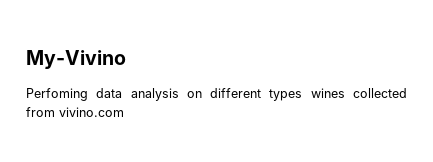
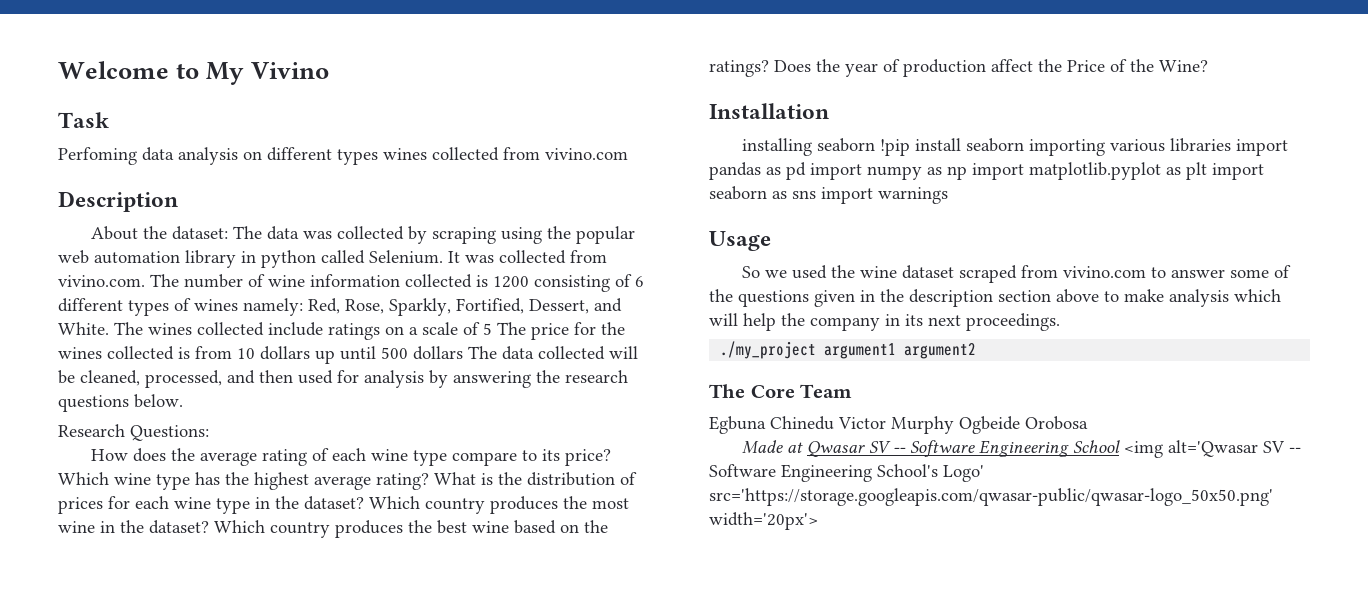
- My-Vivino
+ Welcome to My Vivino
+ Task
+ Description
+ About the dataset: The data was collected by scraping using the popular web automation library in python called Selenium. It was collected from vivino.com. The number of wine information collected is 1200 consisting of 6 different types of wines namely: Red, Rose, Sparkly, Fortified, Dessert, and White. The wines collected include ratings on a scale of 5 The price for the wines collected is from 10 dollars up until 500 dollars The data collected will be cleaned, processed, and then used for analysis by answering the research questions below.
+ Research Questions:
+ How does the average rating of each wine type compare to its price? Which wine type has the highest average rating? What is the distribution of prices for each wine type in the dataset? Which country produces the most wine in the dataset? Which country produces the best wine based on the ratings? Does the year of production affect the Price of the Wine?
+ Installation
+ installing seaborn !pip install seaborn importing various libraries import pandas as pd import numpy as np import matplotlib.pyplot as plt import seaborn as sns import warnings
+ Usage
+ So we used the wine dataset scraped from vivino.com to answer some of the questions given in the description section above to make analysis which will help the company in its next proceedings.
+ ./my_project argument1 argument2
+ The Core Team
+ Egbuna Chinedu Victor Murphy Ogbeide Orobosa
+ Made at Qwasar SV -- Software Engineering School <img alt='Qwasar SV -- Software Engineering School's Logo' src='https://storage.googleapis.com/qwasar-public/qwasar-logo_50x50.png' width='20px'>

